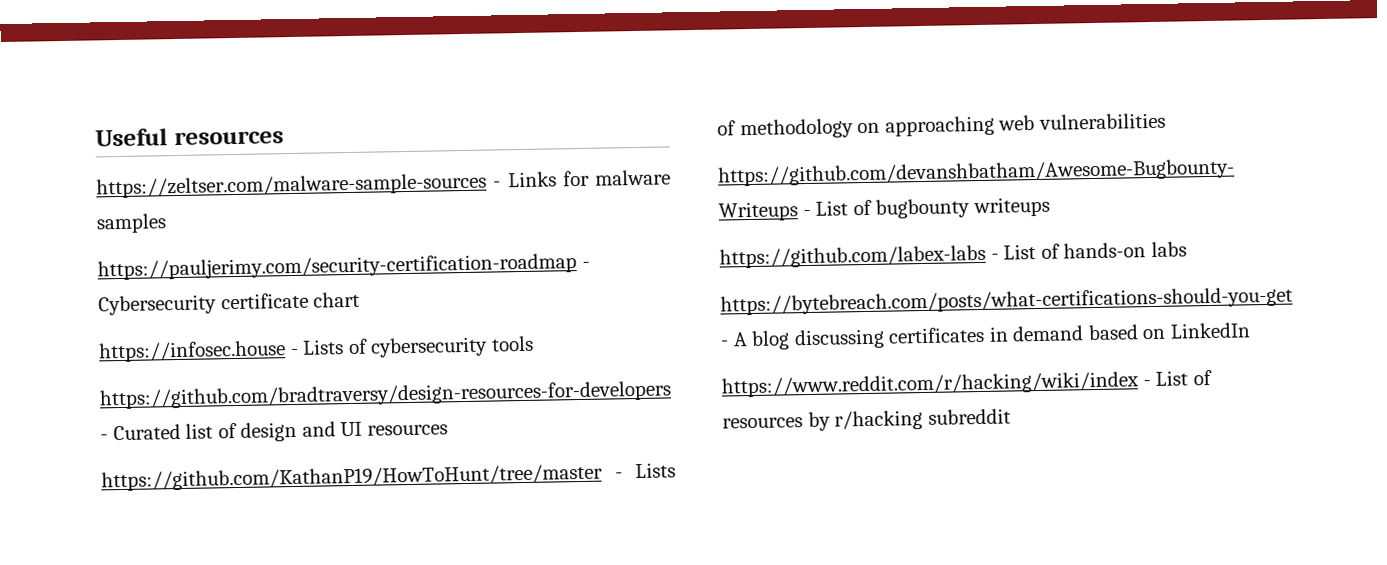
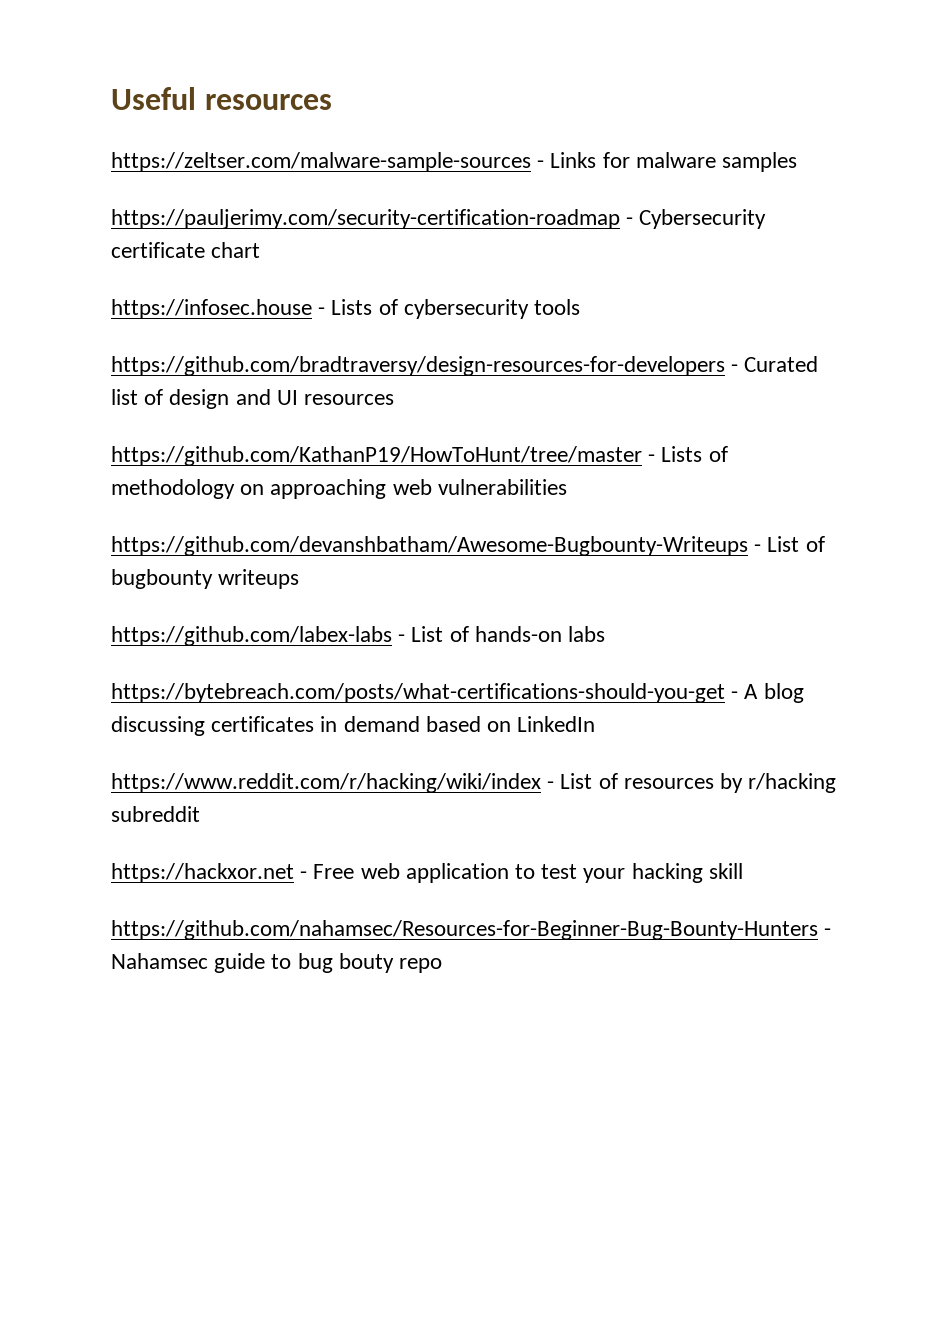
+ https://hackxor.net - Free web application to test your hacking skill
+ https://github.com/nahamsec/Resources-for-Beginner-Bug-Bounty-Hunters - Nahamsec guide to bug bouty repo

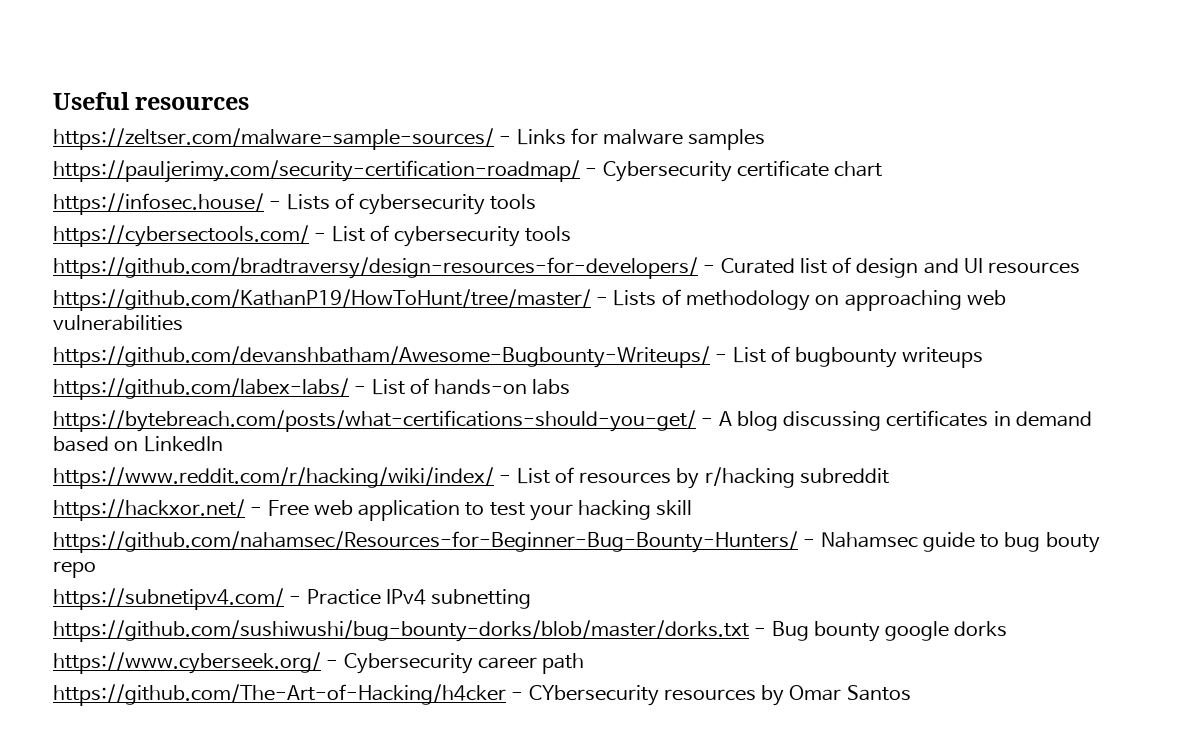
- https://zeltser.com/malware-sample-sources - Links for malware samples
+ https://zeltser.com/malware-sample-sources/ - Links for malware samples
- https://pauljerimy.com/security-certification-roadmap - Cybersecurity certificate chart
+ https://pauljerimy.com/security-certification-roadmap/ - Cybersecurity certificate chart
- https://infosec.house - Lists of cybersecurity tools
+ https://infosec.house/ - Lists of cybersecurity tools
- https://github.com/bradtraversy/design-resources-for-developers - Curated list of design and UI resources
+ https://cybersectools.com/ - List of cybersecurity tools
+ https://github.com/bradtraversy/design-resources-for-developers/ - Curated list of design and UI resources
- https://github.com/KathanP19/HowToHunt/tree/master - Lists of methodology on approaching web vulnerabilities
+ https://github.com/KathanP19/HowToHunt/tree/master/ - Lists of methodology on approaching web vulnerabilities
- https://github.com/devanshbatham/Awesome-Bugbounty-Writeups - List of bugbounty writeups
+ https://github.com/devanshbatham/Awesome-Bugbounty-Writeups/ - List of bugbounty writeups
- https://github.com/labex-labs - List of hands-on labs
+ https://github.com/labex-labs/ - List of hands-on labs
- https://bytebreach.com/posts/what-certifications-should-you-get - A blog discussing certificates in demand based on LinkedIn
+ https://bytebreach.com/posts/what-certifications-should-you-get/ - A blog discussing certificates in demand based on LinkedIn
- https://www.reddit.com/r/hacking/wiki/index - List of resources by r/hacking subreddit
+ https://www.reddit.com/r/hacking/wiki/index/ - List of resources by r/hacking subreddit
- https://hackxor.net - Free web application to test your hacking skill
+ https://hackxor.net/ - Free web application to test your hacking skill
- https://github.com/nahamsec/Resources-for-Beginner-Bug-Bounty-Hunters - Nahamsec guide to bug bouty repo
+ https://github.com/nahamsec/Resources-for-Beginner-Bug-Bounty-Hunters/ - Nahamsec guide to bug bouty repo
+ https://subnetipv4.com/ - Practice IPv4 subnetting
+ https://github.com/sushiwushi/bug-bounty-dorks/blob/master/dorks.txt - Bug bounty google dorks
+ https://www.cyberseek.org/ - Cybersecurity career path
+ https://github.com/The-Art-of-Hacking/h4cker - CYbersecurity resources by Omar Santos

